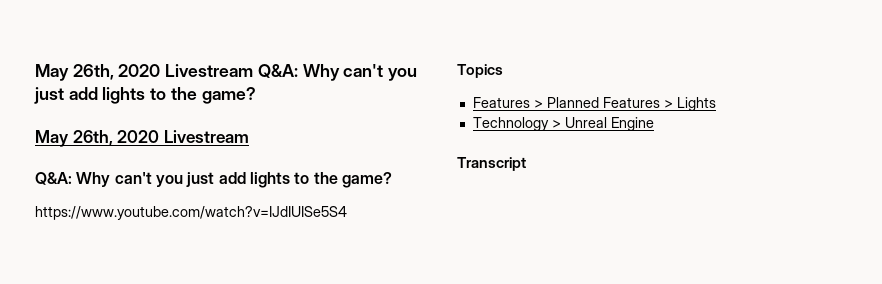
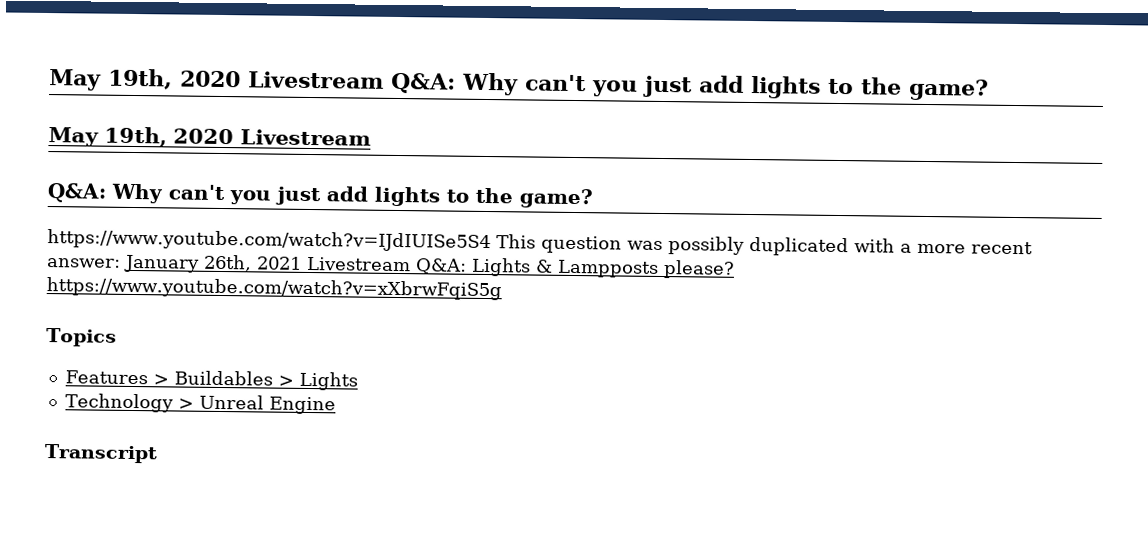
- May 26th, 2020 Livestream Q&A: Why can't you just add lights to the game?
- May 26th, 2020 Livestream
+ May 19th, 2020 Livestream Q&A: Why can't you just add lights to the game?
+ May 19th, 2020 Livestream
- https://www.youtube.com/watch?v=IJdIUISe5S4
+ https://www.youtube.com/watch?v=IJdIUISe5S4 This question was possibly duplicated with a more recent answer: January 26th, 2021 Livestream Q&A: Lights & Lampposts please? https://www.youtube.com/watch?v=xXbrwFqiS5g
- Features > Planned Features > Lights
+ Features > Buildables > Lights

